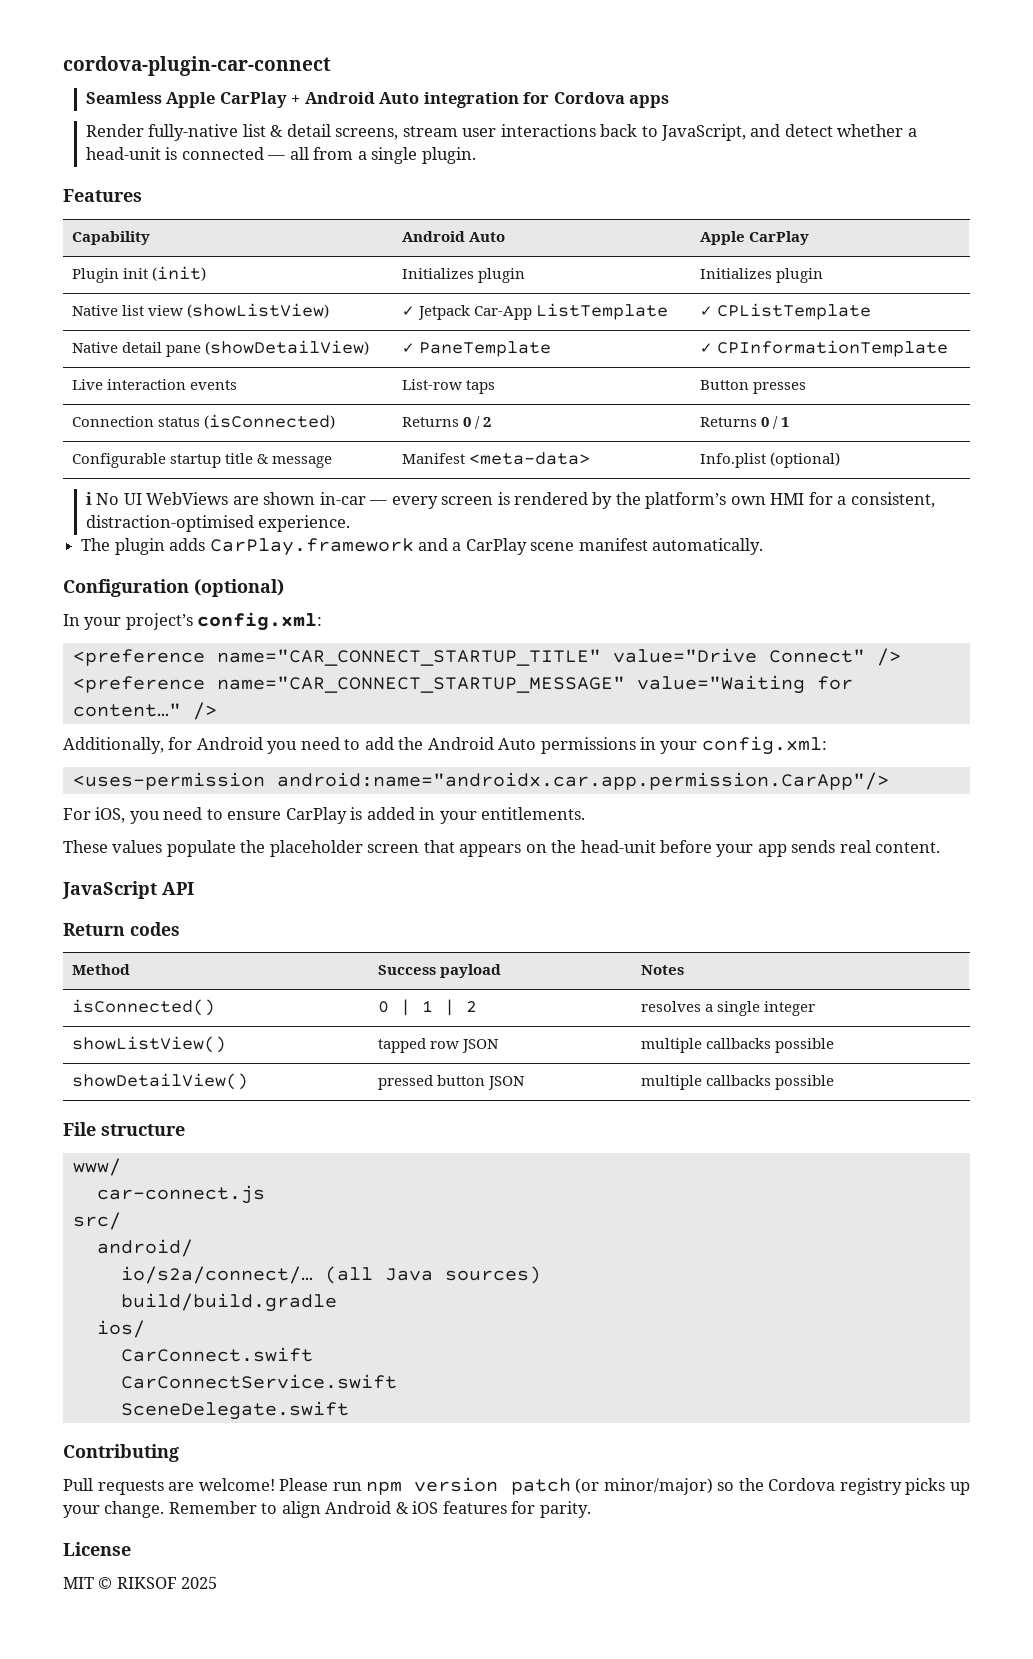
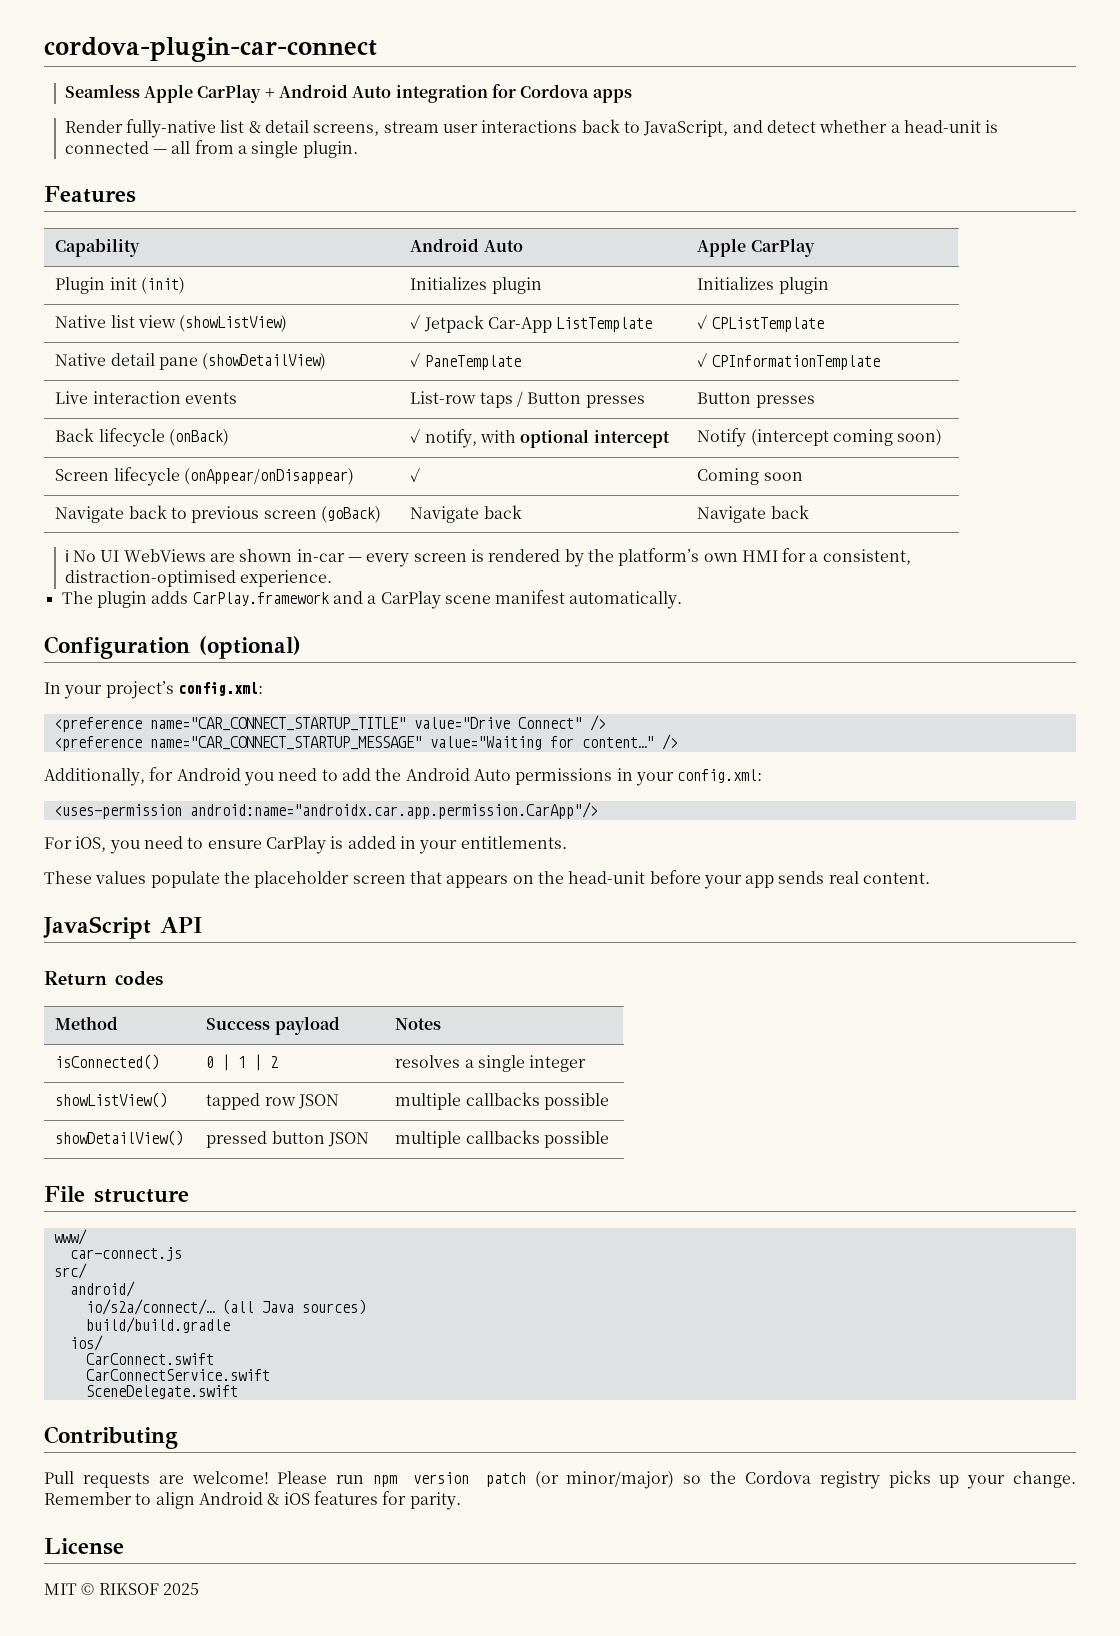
- Live interaction events | List-row taps | Button presses
+ Live interaction events | List-row taps / Button presses | Button presses
- Connection status (isConnected) | Returns 0 / 2 | Returns 0 / 1
- Configurable startup title & message | Manifest <meta‑data> | Info.plist (optional)
+ Back lifecycle (onBack) | ✓ notify, with optional intercept | Notify (intercept coming soon)
+ Screen lifecycle (onAppear/onDisappear) | ✓ | Coming soon
+ Navigate back to previous screen (goBack) | Navigate back | Navigate back

